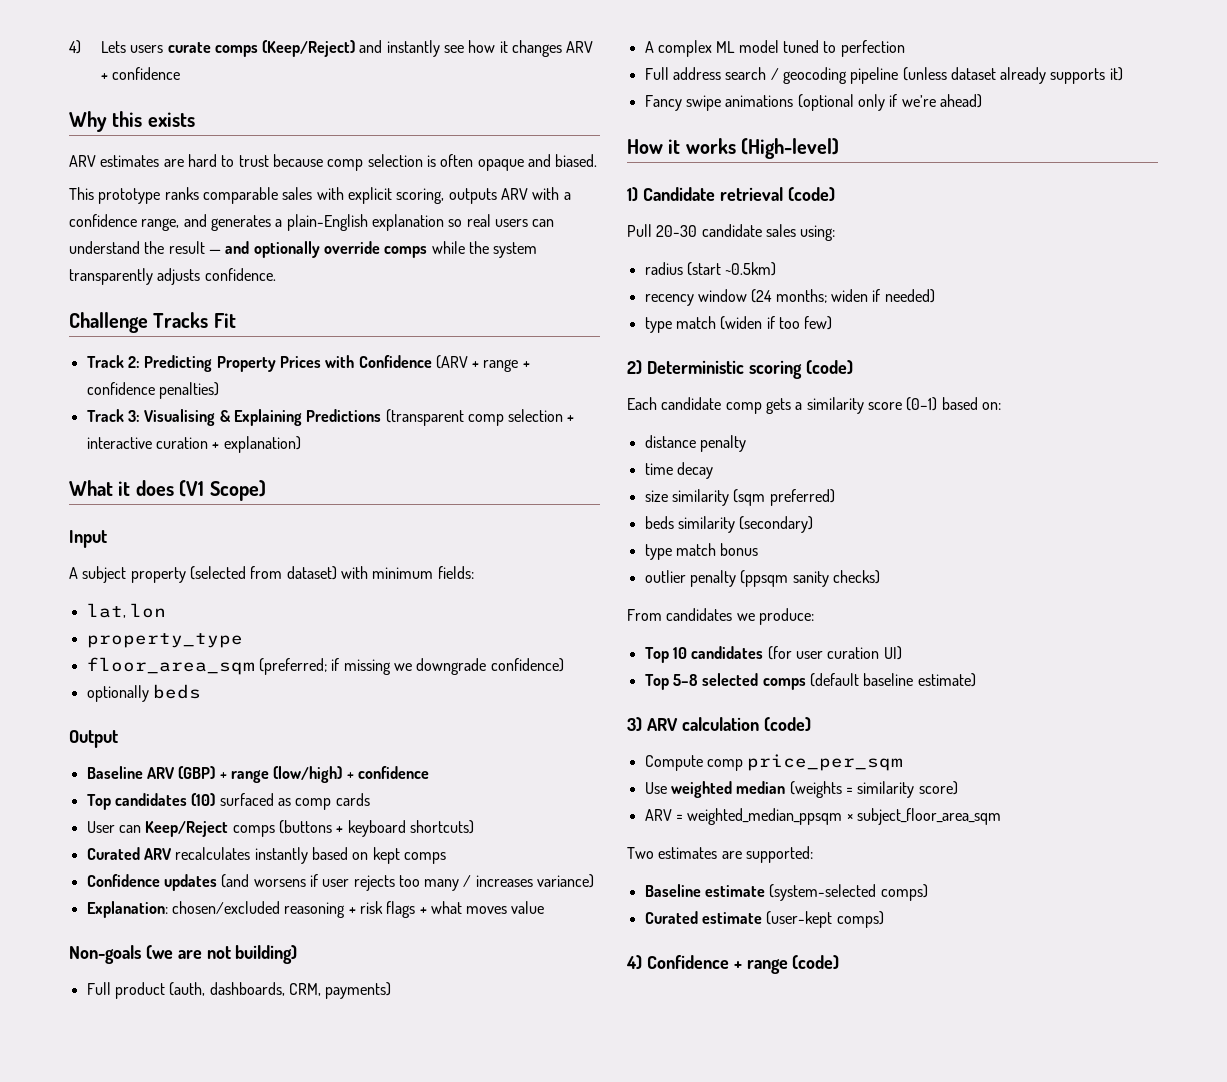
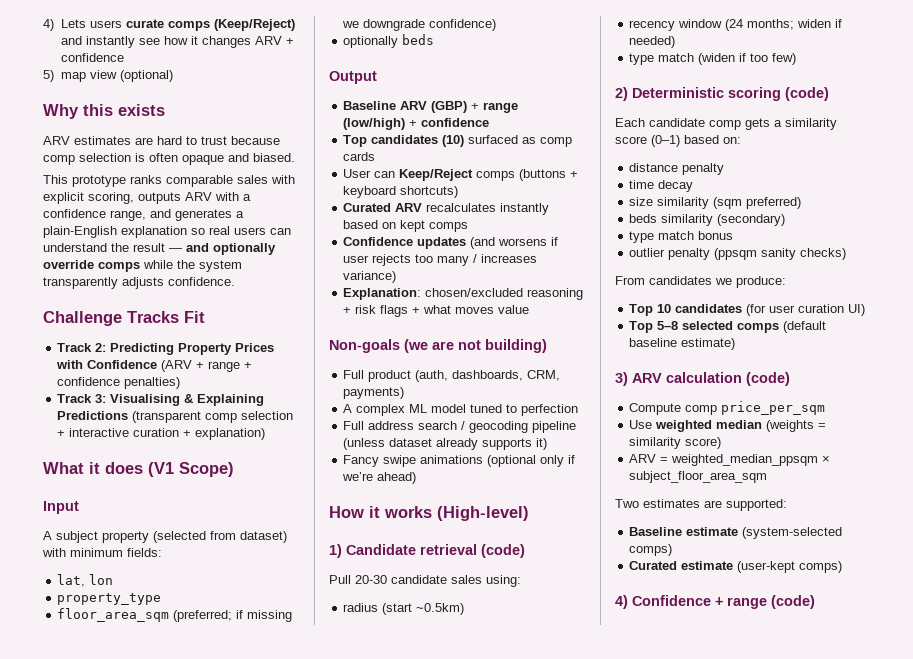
+ 5) map view (optional)

